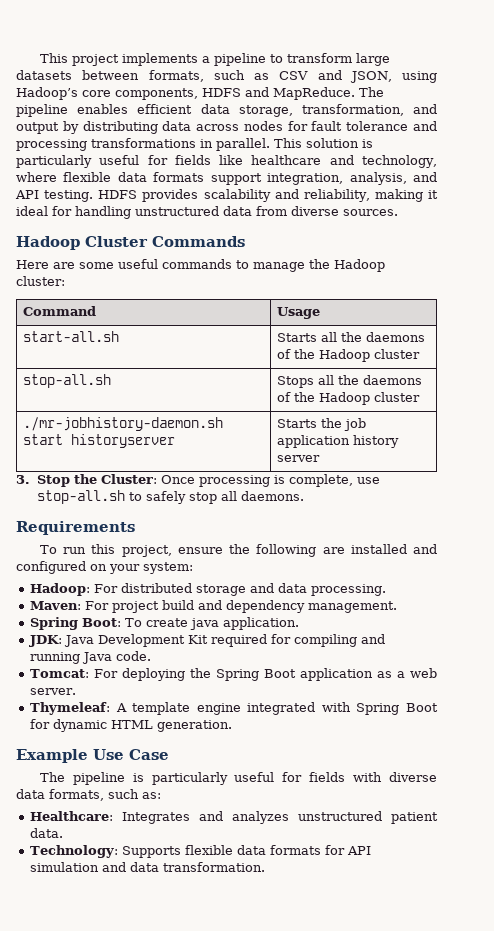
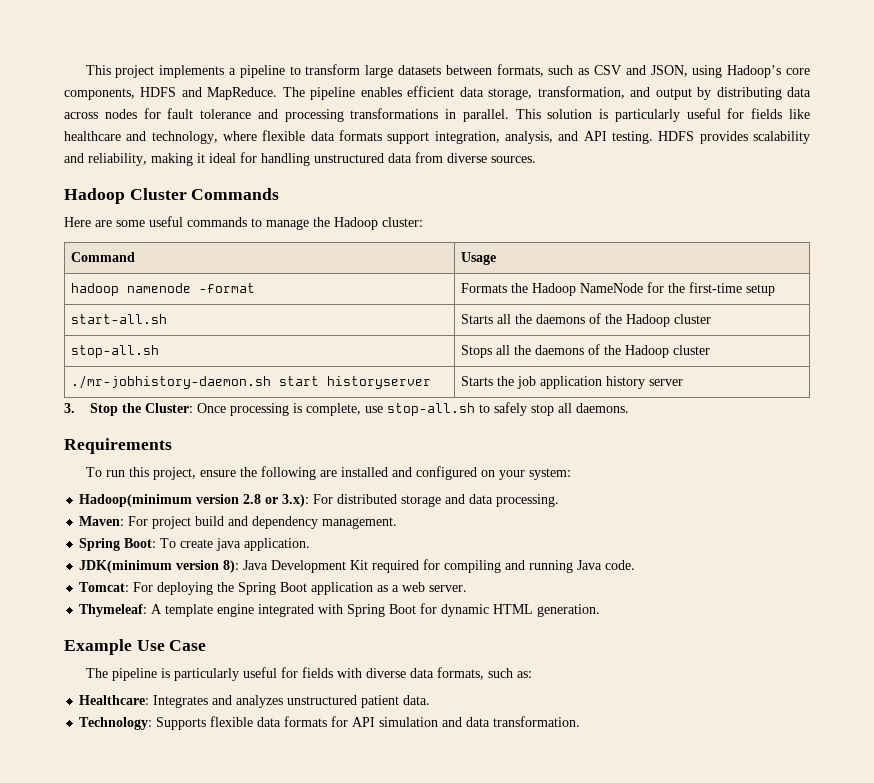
+ hadoop namenode -format | Formats the Hadoop NameNode for the first-time setup
- Hadoop: For distributed storage and data processing.
+ Hadoop(minimum version 2.8 or 3.x): For distributed storage and data processing.
- JDK: Java Development Kit required for compiling and running Java code.
+ JDK(minimum version 8): Java Development Kit required for compiling and running Java code.

